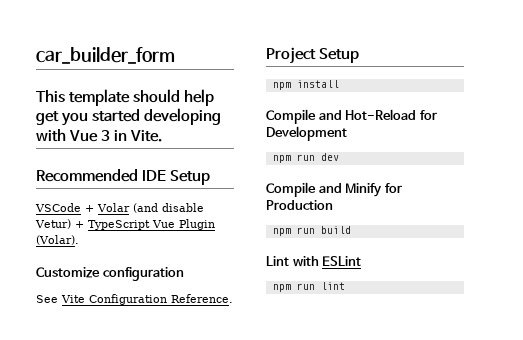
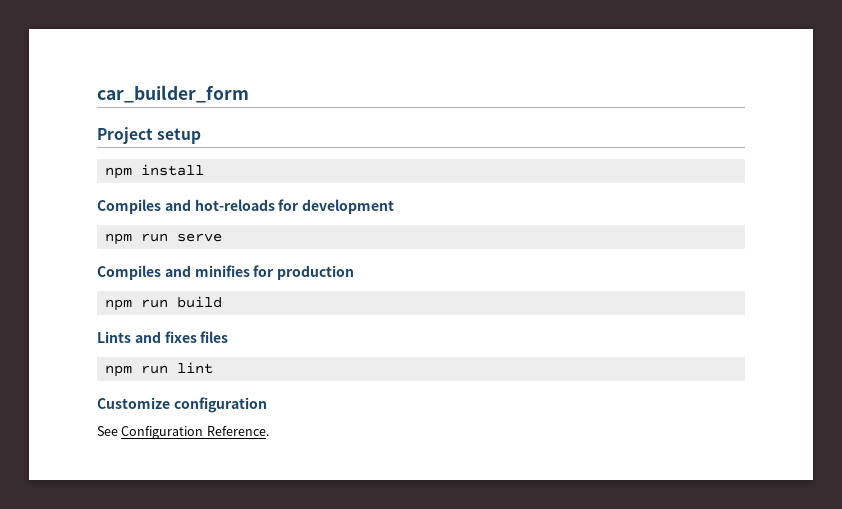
- This template should help get you started developing with Vue 3 in Vite.
- Recommended IDE Setup
- VSCode + Volar (and disable Vetur) + TypeScript Vue Plugin (Volar).
+ Project setup
+ npm install
+ Compiles and hot-reloads for development
+ npm run serve
+ Compiles and minifies for production
+ npm run build
+ Lints and fixes files
+ npm run lint
- See Vite Configuration Reference.
+ See Configuration Reference.
- Project Setup
- npm install
- Compile and Hot-Reload for Development
- npm run dev
- Compile and Minify for Production
- npm run build
- Lint with ESLint
- npm run lint

